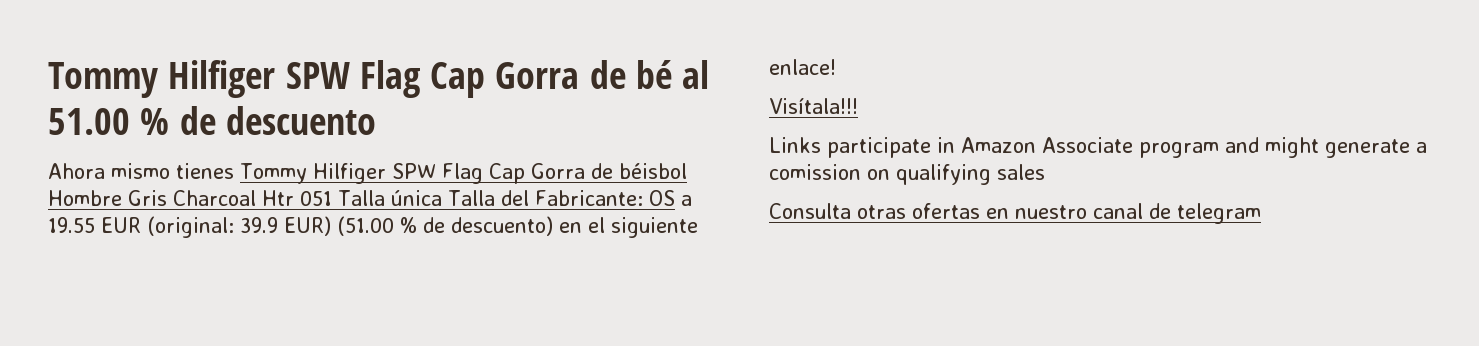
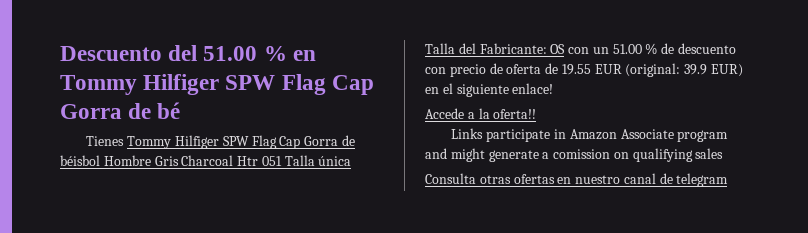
- Tommy Hilfiger SPW Flag Cap Gorra de bé al 51.00 % de descuento
- Ahora mismo tienes Tommy Hilfiger SPW Flag Cap Gorra de béisbol Hombre Gris Charcoal Htr 051 Talla única Talla del Fabricante: OS a 19.55 EUR (original: 39.9 EUR) (51.00 % de descuento) en el siguiente enlace!
+ Descuento del 51.00 % en Tommy Hilfiger SPW Flag Cap Gorra de bé
+ Tienes Tommy Hilfiger SPW Flag Cap Gorra de béisbol Hombre Gris Charcoal Htr 051 Talla única Talla del Fabricante: OS con un 51.00 % de descuento con precio de oferta de 19.55 EUR (original: 39.9 EUR) en el siguiente enlace!
- Visítala!!!
+ Accede a la oferta!!

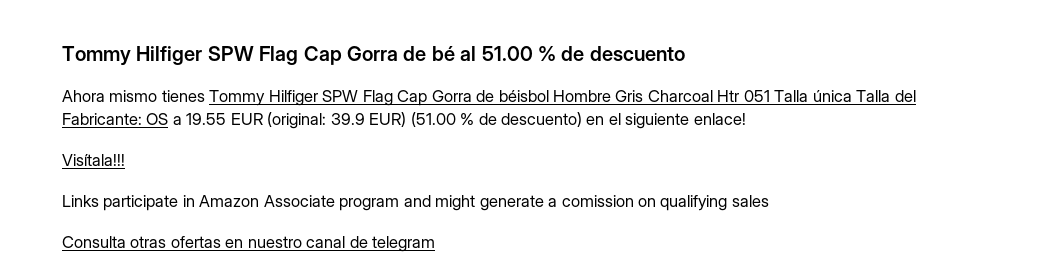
- Descuento del 51.00 % en Tommy Hilfiger SPW Flag Cap Gorra de bé
- Tienes Tommy Hilfiger SPW Flag Cap Gorra de béisbol Hombre Gris Charcoal Htr 051 Talla única Talla del Fabricante: OS con un 51.00 % de descuento con precio de oferta de 19.55 EUR (original: 39.9 EUR) en el siguiente enlace!
+ Tommy Hilfiger SPW Flag Cap Gorra de bé al 51.00 % de descuento
+ Ahora mismo tienes Tommy Hilfiger SPW Flag Cap Gorra de béisbol Hombre Gris Charcoal Htr 051 Talla única Talla del Fabricante: OS a 19.55 EUR (original: 39.9 EUR) (51.00 % de descuento) en el siguiente enlace!
- Accede a la oferta!!
+ Visítala!!!

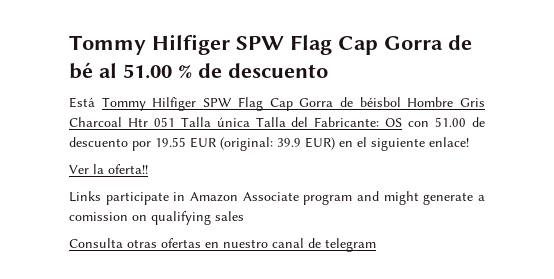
- Ahora mismo tienes Tommy Hilfiger SPW Flag Cap Gorra de béisbol Hombre Gris Charcoal Htr 051 Talla única Talla del Fabricante: OS a 19.55 EUR (original: 39.9 EUR) (51.00 % de descuento) en el siguiente enlace!
+ Está Tommy Hilfiger SPW Flag Cap Gorra de béisbol Hombre Gris Charcoal Htr 051 Talla única Talla del Fabricante: OS con 51.00 de descuento por 19.55 EUR (original: 39.9 EUR) en el siguiente enlace!
- Visítala!!!
+ Ver la oferta!!

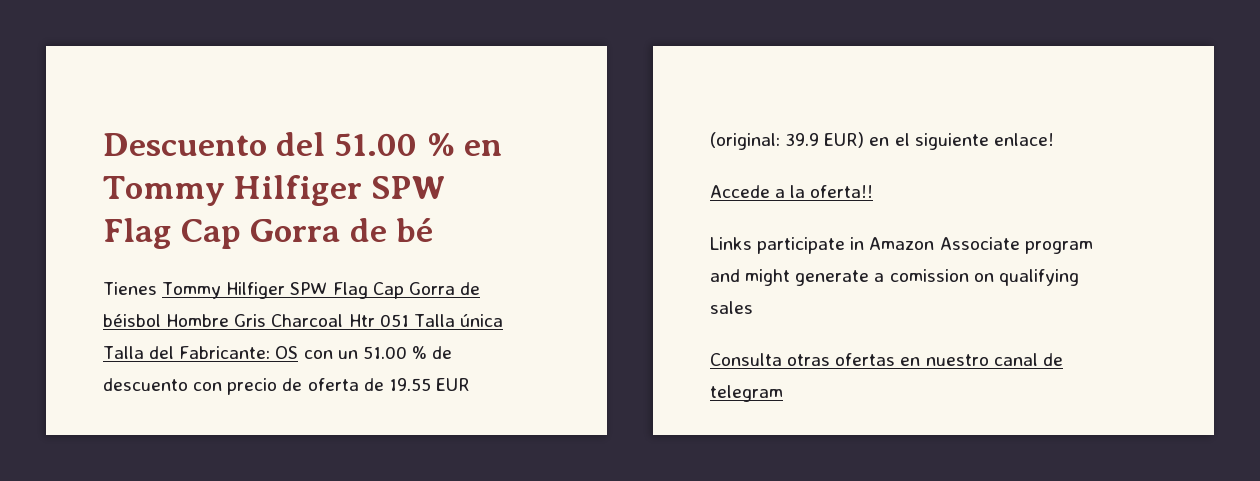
- Tommy Hilfiger SPW Flag Cap Gorra de bé al 51.00 % de descuento
- Está Tommy Hilfiger SPW Flag Cap Gorra de béisbol Hombre Gris Charcoal Htr 051 Talla única Talla del Fabricante: OS con 51.00 de descuento por 19.55 EUR (original: 39.9 EUR) en el siguiente enlace!
+ Descuento del 51.00 % en Tommy Hilfiger SPW Flag Cap Gorra de bé
+ Tienes Tommy Hilfiger SPW Flag Cap Gorra de béisbol Hombre Gris Charcoal Htr 051 Talla única Talla del Fabricante: OS con un 51.00 % de descuento con precio de oferta de 19.55 EUR (original: 39.9 EUR) en el siguiente enlace!
- Ver la oferta!!
+ Accede a la oferta!!

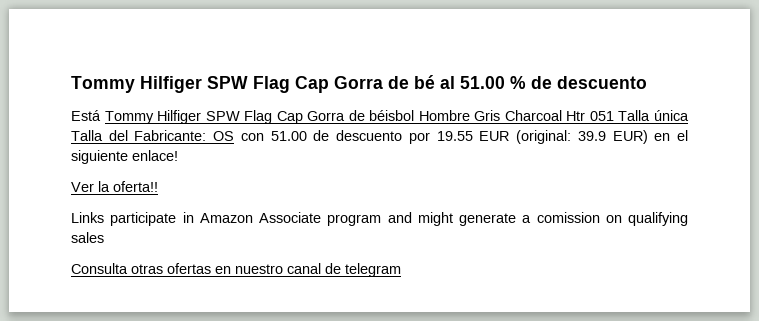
- Descuento del 51.00 % en Tommy Hilfiger SPW Flag Cap Gorra de bé
- Tienes Tommy Hilfiger SPW Flag Cap Gorra de béisbol Hombre Gris Charcoal Htr 051 Talla única Talla del Fabricante: OS con un 51.00 % de descuento con precio de oferta de 19.55 EUR (original: 39.9 EUR) en el siguiente enlace!
+ Tommy Hilfiger SPW Flag Cap Gorra de bé al 51.00 % de descuento
+ Está Tommy Hilfiger SPW Flag Cap Gorra de béisbol Hombre Gris Charcoal Htr 051 Talla única Talla del Fabricante: OS con 51.00 de descuento por 19.55 EUR (original: 39.9 EUR) en el siguiente enlace!
- Accede a la oferta!!
+ Ver la oferta!!

